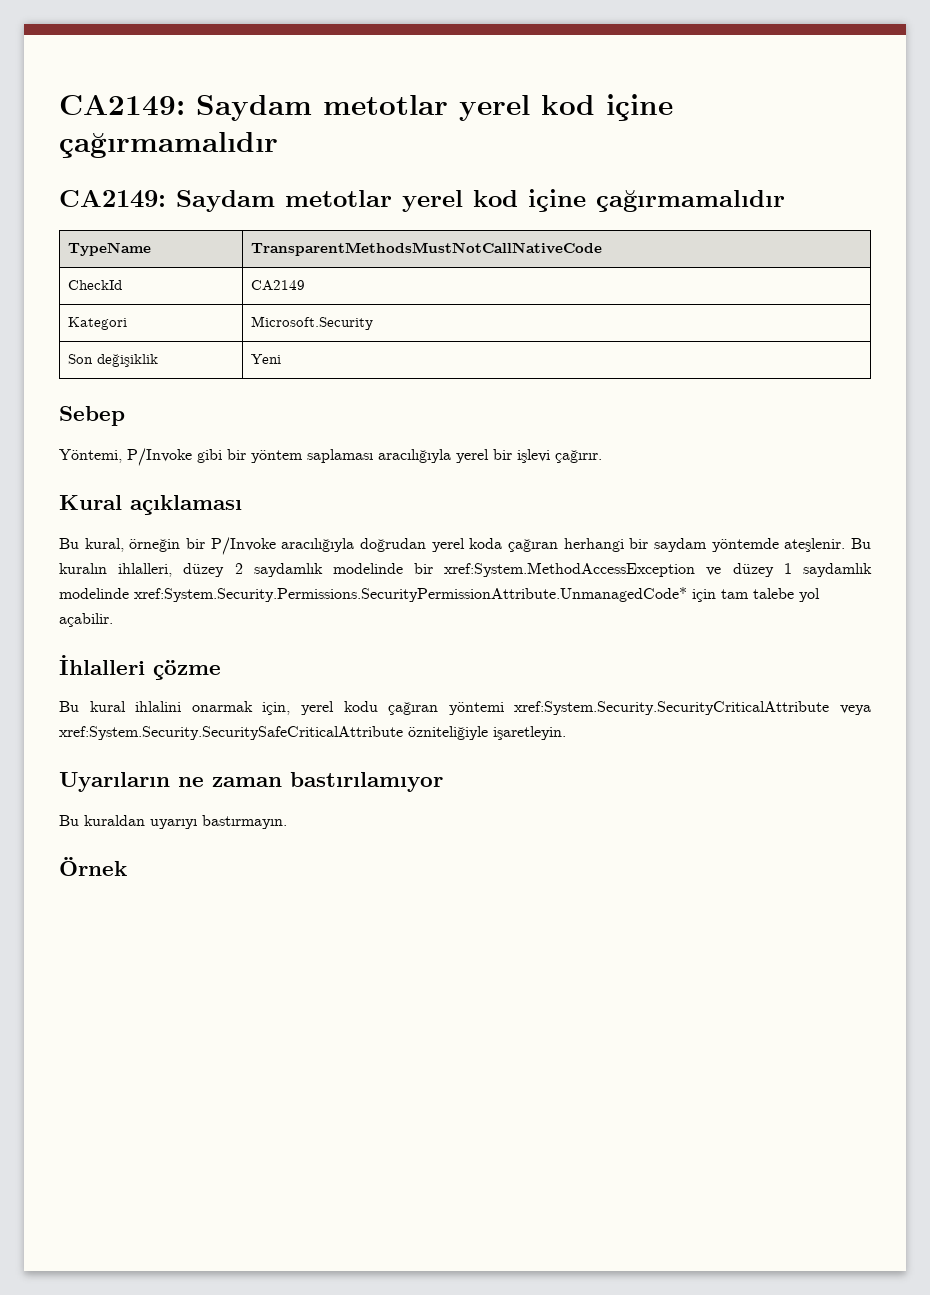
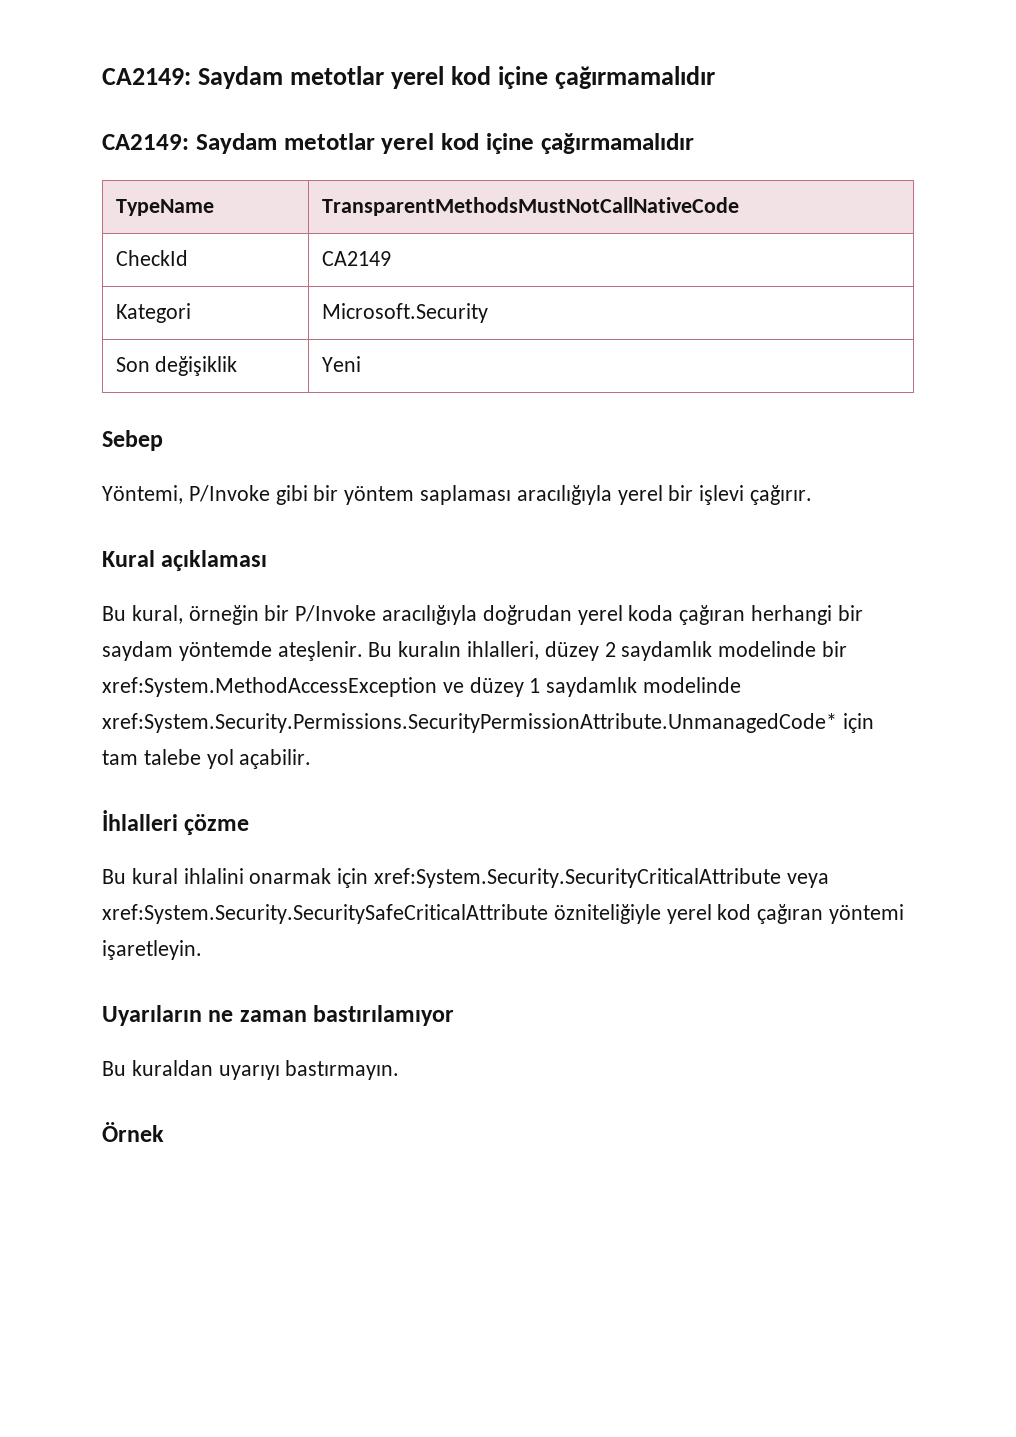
- Bu kural ihlalini onarmak için, yerel kodu çağıran yöntemi xref:System.Security.SecurityCriticalAttribute veya xref:System.Security.SecuritySafeCriticalAttribute özniteliğiyle işaretleyin.
+ Bu kural ihlalini onarmak için xref:System.Security.SecurityCriticalAttribute veya xref:System.Security.SecuritySafeCriticalAttribute özniteliğiyle yerel kod çağıran yöntemi işaretleyin.

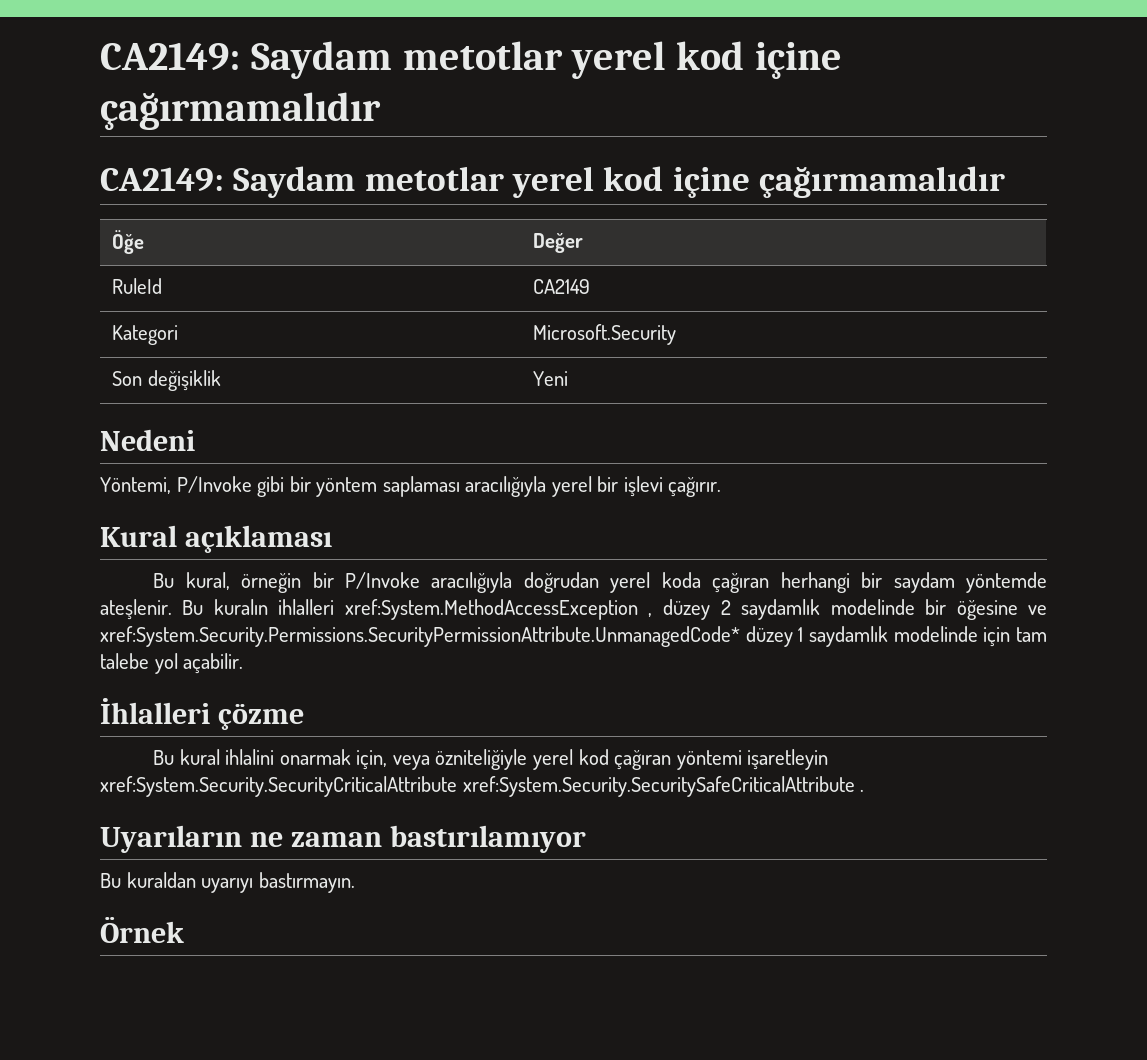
- TypeName | TransparentMethodsMustNotCallNativeCode
- CheckId | CA2149
+ Öğe | Değer
+ RuleId | CA2149
- Sebep
+ Nedeni
- Bu kuralın ihlalleri, düzey 2 saydamlık modelinde bir xref:System.MethodAccessException ve düzey 1 saydamlık modelinde xref:System.Security.Permissions.SecurityPermissionAttribute.UnmanagedCode* için tam talebe yol açabilir.
+ Bu kuralın ihlalleri xref:System.MethodAccessException , düzey 2 saydamlık modelinde bir öğesine ve xref:System.Security.Permissions.SecurityPermissionAttribute.UnmanagedCode* düzey 1 saydamlık modelinde için tam talebe yol açabilir.
- Bu kural ihlalini onarmak için xref:System.Security.SecurityCriticalAttribute veya xref:System.Security.SecuritySafeCriticalAttribute özniteliğiyle yerel kod çağıran yöntemi işaretleyin.
+ Bu kural ihlalini onarmak için, veya özniteliğiyle yerel kod çağıran yöntemi işaretleyin xref:System.Security.SecurityCriticalAttribute xref:System.Security.SecuritySafeCriticalAttribute .

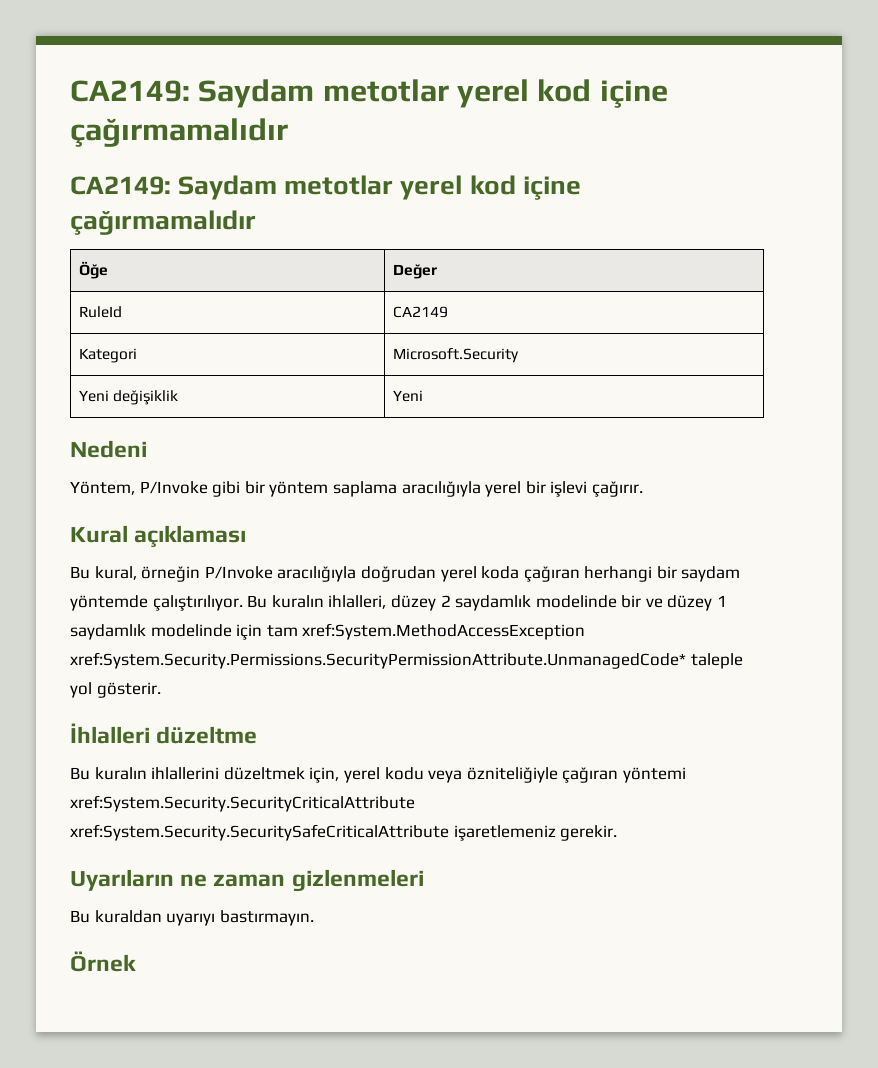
- Son değişiklik | Yeni
+ Yeni değişiklik | Yeni
- Yöntemi, P/Invoke gibi bir yöntem saplaması aracılığıyla yerel bir işlevi çağırır.
+ Yöntem, P/Invoke gibi bir yöntem saplama aracılığıyla yerel bir işlevi çağırır.
- Bu kural, örneğin bir P/Invoke aracılığıyla doğrudan yerel koda çağıran herhangi bir saydam yöntemde ateşlenir. Bu kuralın ihlalleri xref:System.MethodAccessException , düzey 2 saydamlık modelinde bir öğesine ve xref:System.Security.Permissions.SecurityPermissionAttribute.UnmanagedCode* düzey 1 saydamlık modelinde için tam talebe yol açabilir.
+ Bu kural, örneğin P/Invoke aracılığıyla doğrudan yerel koda çağıran herhangi bir saydam yöntemde çalıştırılıyor. Bu kuralın ihlalleri, düzey 2 saydamlık modelinde bir ve düzey 1 saydamlık modelinde için tam xref:System.MethodAccessException xref:System.Security.Permissions.SecurityPermissionAttribute.UnmanagedCode* taleple yol gösterir.
- İhlalleri çözme
- Bu kural ihlalini onarmak için, veya özniteliğiyle yerel kod çağıran yöntemi işaretleyin xref:System.Security.SecurityCriticalAttribute xref:System.Security.SecuritySafeCriticalAttribute .
+ İhlalleri düzeltme
+ Bu kuralın ihlallerini düzeltmek için, yerel kodu veya özniteliğiyle çağıran yöntemi xref:System.Security.SecurityCriticalAttribute xref:System.Security.SecuritySafeCriticalAttribute işaretlemeniz gerekir.
- Uyarıların ne zaman bastırılamıyor
+ Uyarıların ne zaman gizlenmeleri

